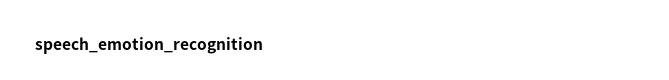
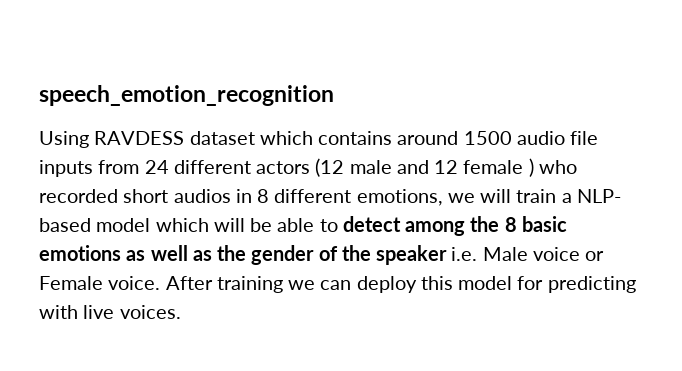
+ Using RAVDESS dataset which contains around 1500 audio file inputs from 24 different actors (12 male and 12 female ) who recorded short audios in 8 different emotions, we will train a NLP- based model which will be able to detect among the 8 basic emotions as well as the gender of the speaker i.e. Male voice or Female voice. After training we can deploy this model for predicting with live voices.

